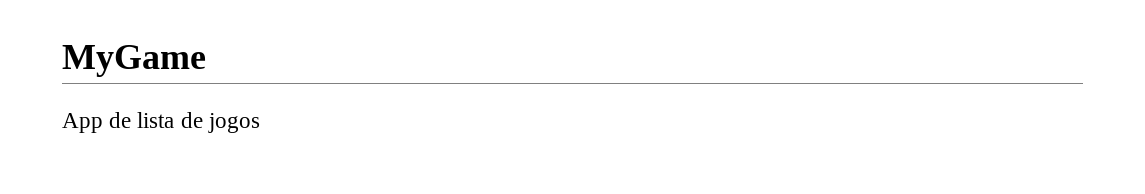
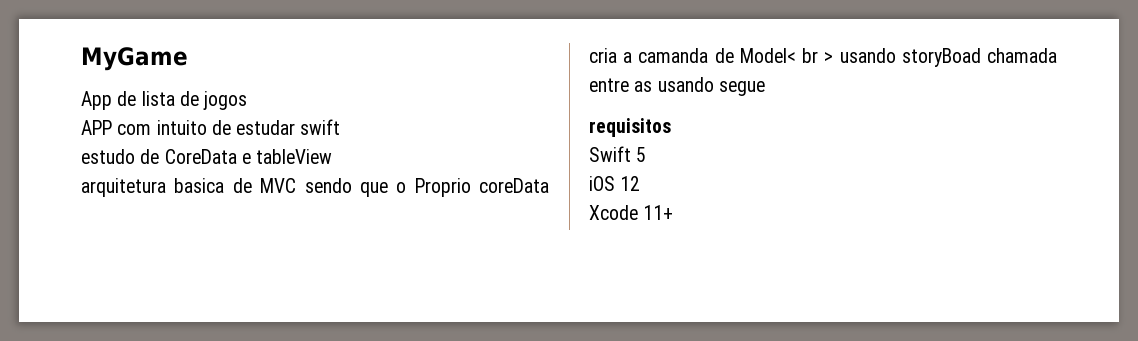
+ APP com intuito de estudar swift
+ estudo de CoreData e tableView
+ arquitetura basica de MVC sendo que o Proprio coreData cria a camanda de Model< br > usando storyBoad chamada entre as usando segue
+ requisitos
+ Swift 5
+ iOS 12
+ Xcode 11+

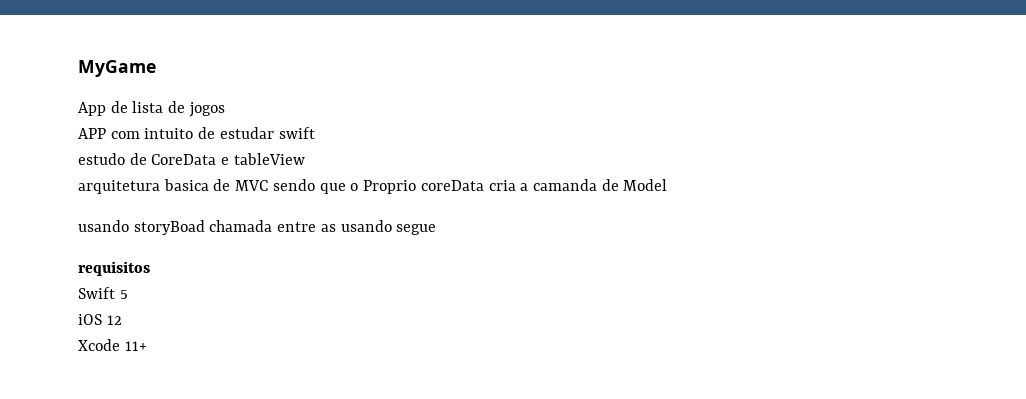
- arquitetura basica de MVC sendo que o Proprio coreData cria a camanda de Model< br > usando storyBoad chamada entre as usando segue
+ arquitetura basica de MVC sendo que o Proprio coreData cria a camanda de Model
+ usando storyBoad chamada entre as usando segue

